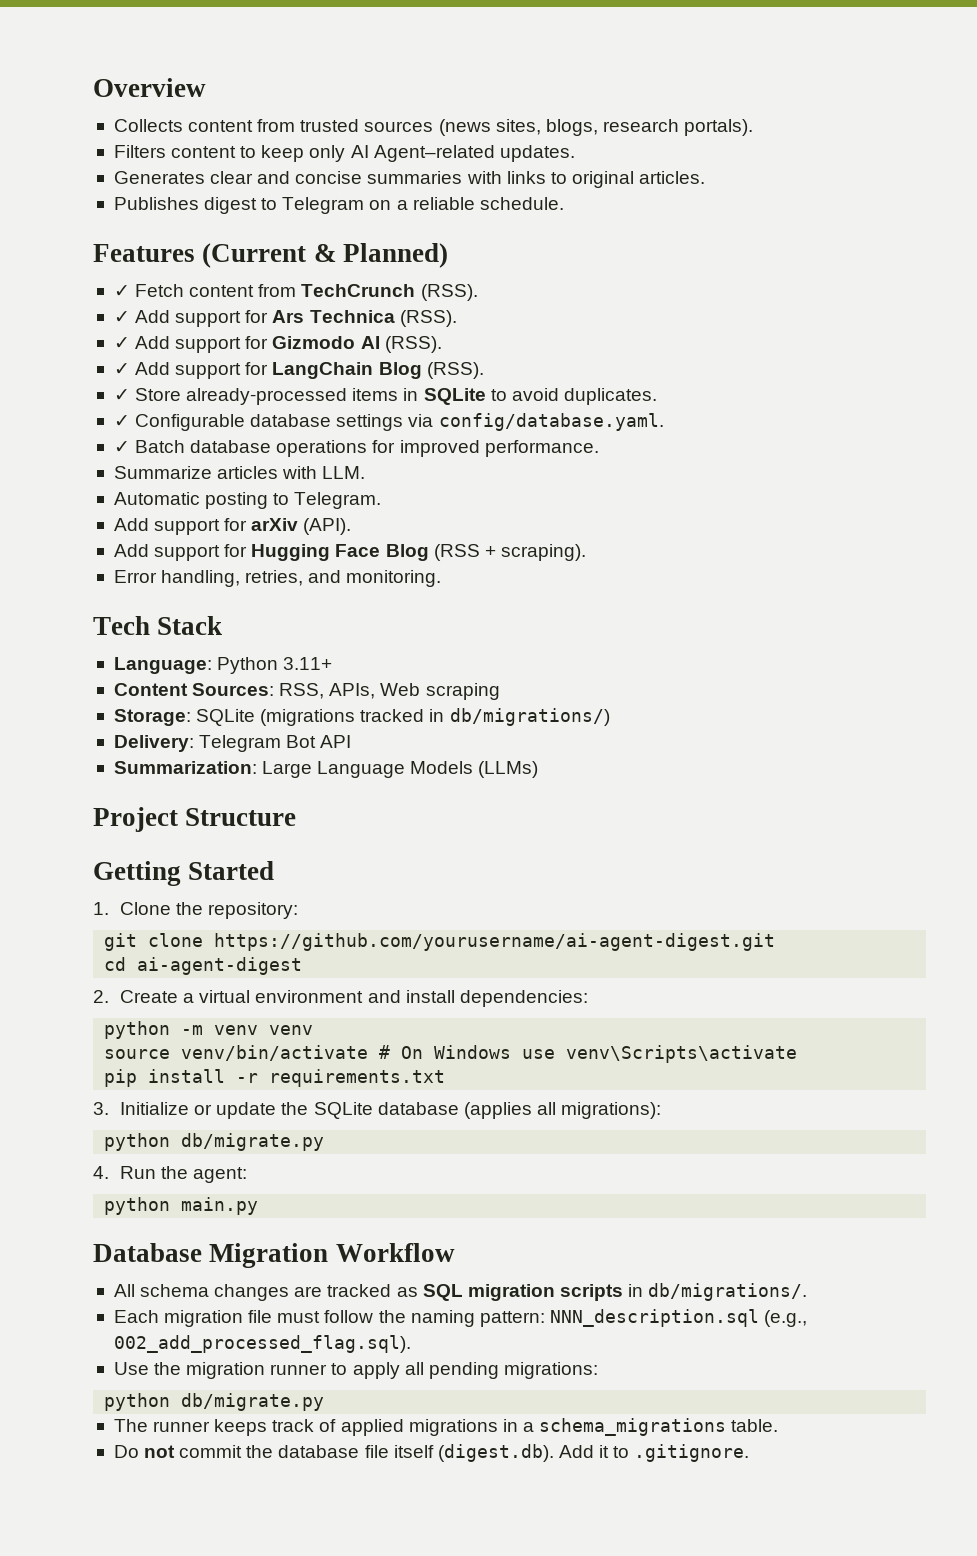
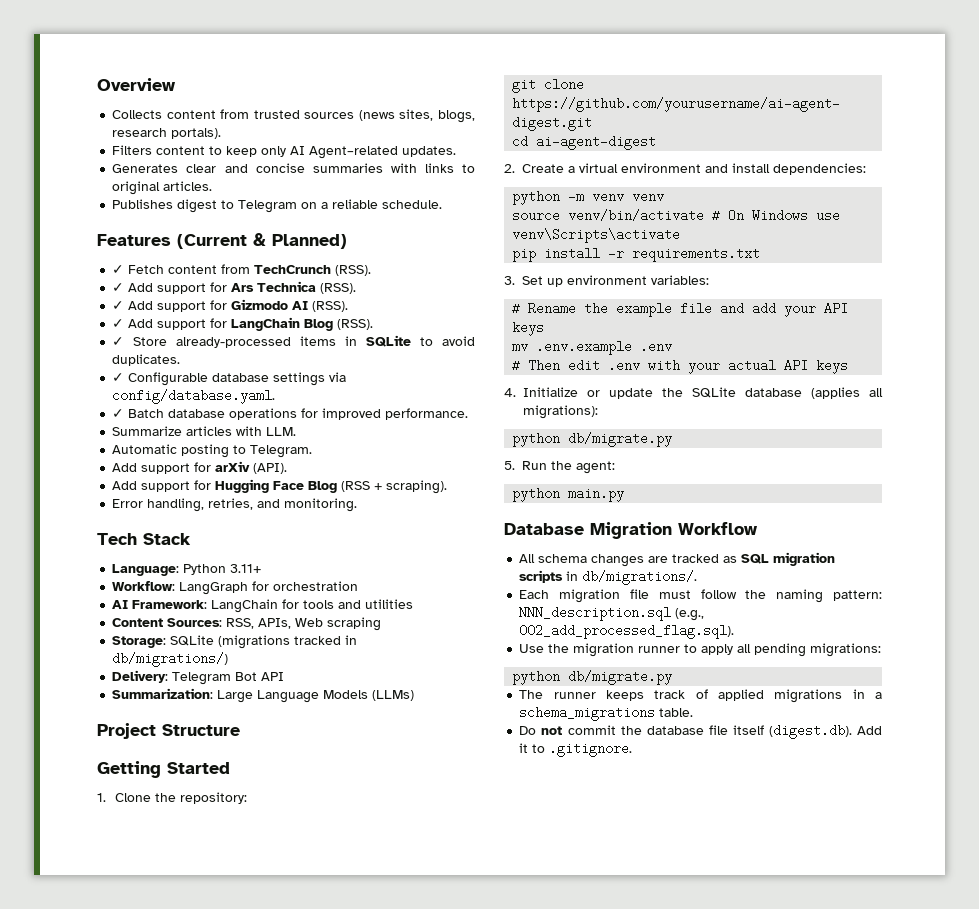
+ Workflow: LangGraph for orchestration
+ AI Framework: LangChain for tools and utilities
- 3. Initialize or update the SQLite database (applies all migrations):
+ 3. Set up environment variables:
+ # Rename the example file and add your API keys
+ mv .env.example .env
+ # Then edit .env with your actual API keys
+ 4. Initialize or update the SQLite database (applies all migrations):
- 4. Run the agent:
+ 5. Run the agent:

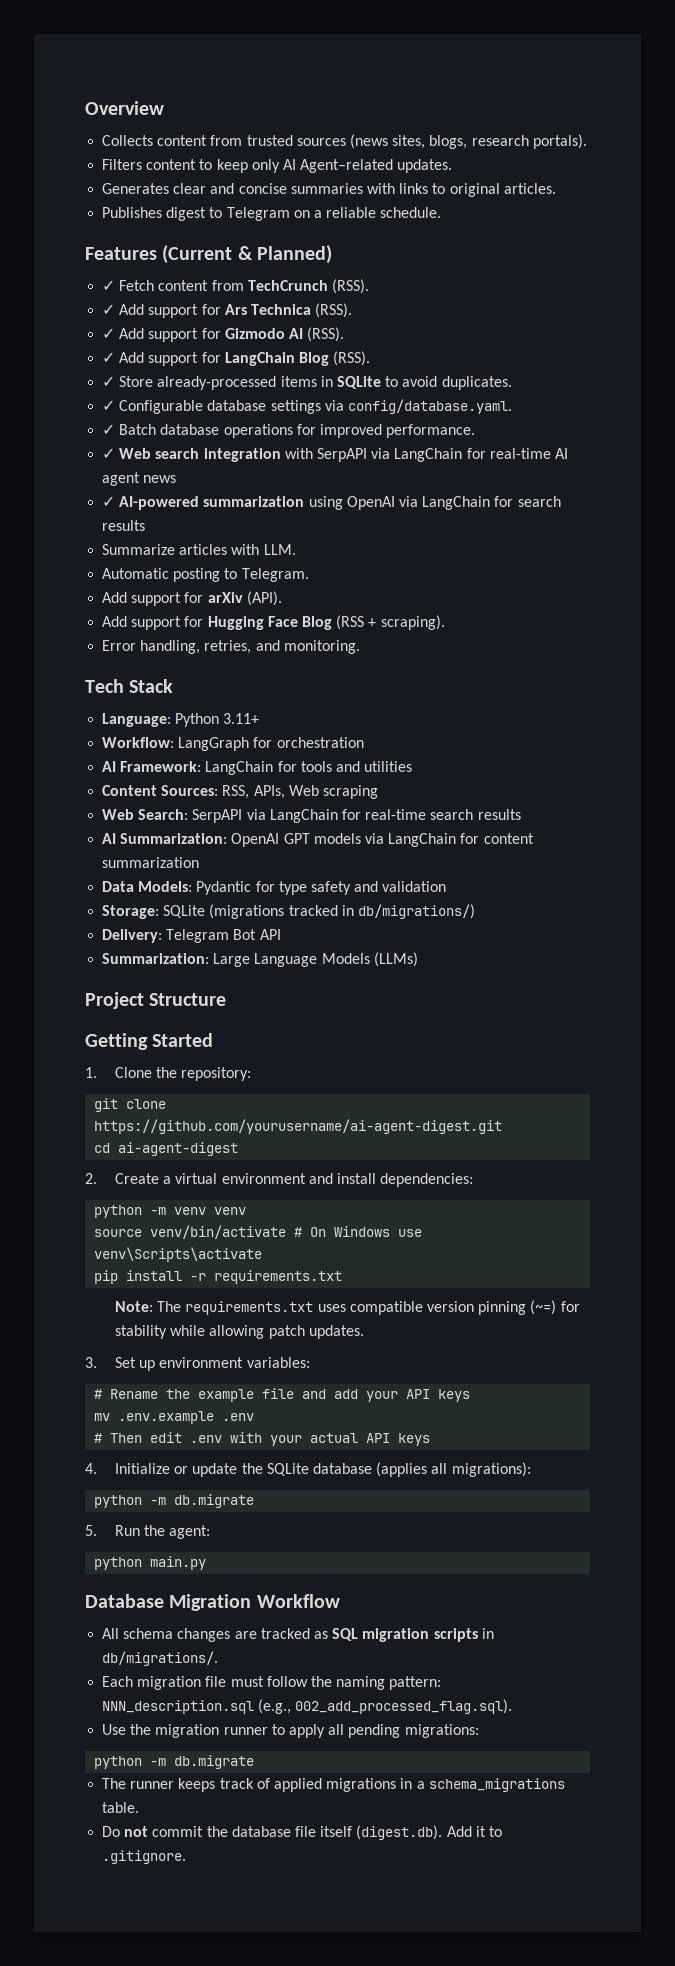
+ ✓ Web search integration with SerpAPI via LangChain for real-time AI agent news
+ ✓ AI-powered summarization using OpenAI via LangChain for search results
+ Web Search: SerpAPI via LangChain for real-time search results
+ AI Summarization: OpenAI GPT models via LangChain for content summarization
+ Data Models: Pydantic for type safety and validation
+ Note: The requirements.txt uses compatible version pinning (~=) for stability while allowing patch updates.
  4. Initialize or update the SQLite database (applies all migrations):
- python db/migrate.py
+ python -m db.migrate
  Use the migration runner to apply all pending migrations:
- python db/migrate.py
+ python -m db.migrate

